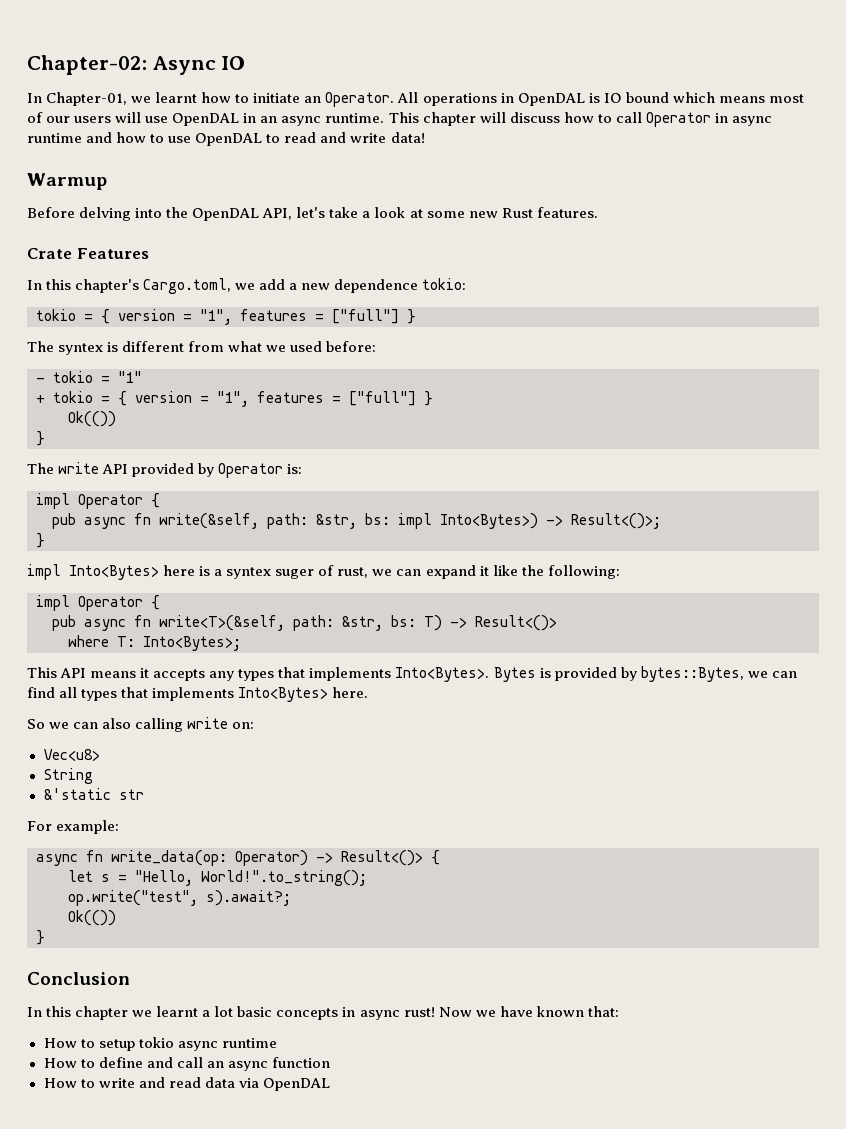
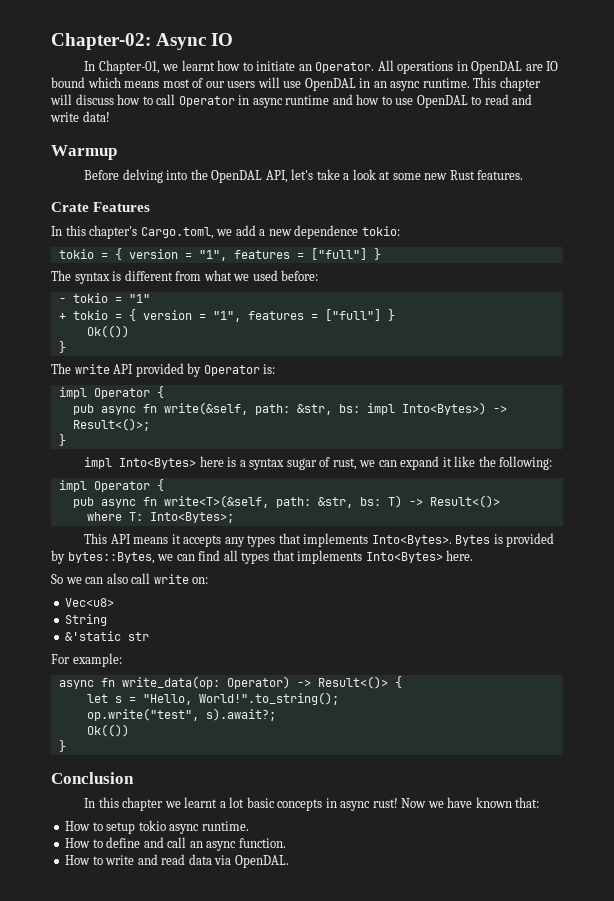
- All operations in OpenDAL is IO bound which means most of our users will use OpenDAL in an async runtime.
+ All operations in OpenDAL are IO bound which means most of our users will use OpenDAL in an async runtime.
- The syntex is different from what we used before:
+ The syntax is different from what we used before:
- impl Into<Bytes> here is a syntex suger of rust, we can expand it like the following:
+ impl Into<Bytes> here is a syntax sugar of rust, we can expand it like the following:
- So we can also calling write on:
+ So we can also call write on:
- How to setup tokio async runtime
+ How to setup tokio async runtime.
- How to define and call an async function
+ How to define and call an async function.
- How to write and read data via OpenDAL
+ How to write and read data via OpenDAL.

